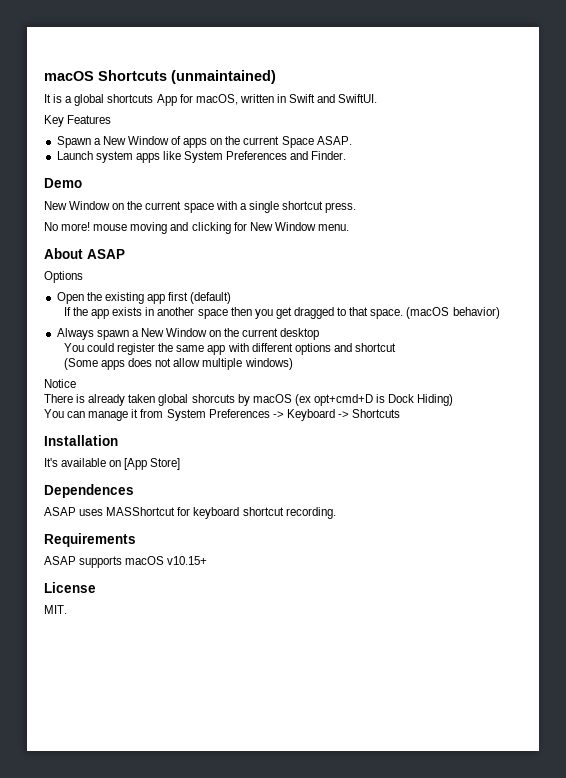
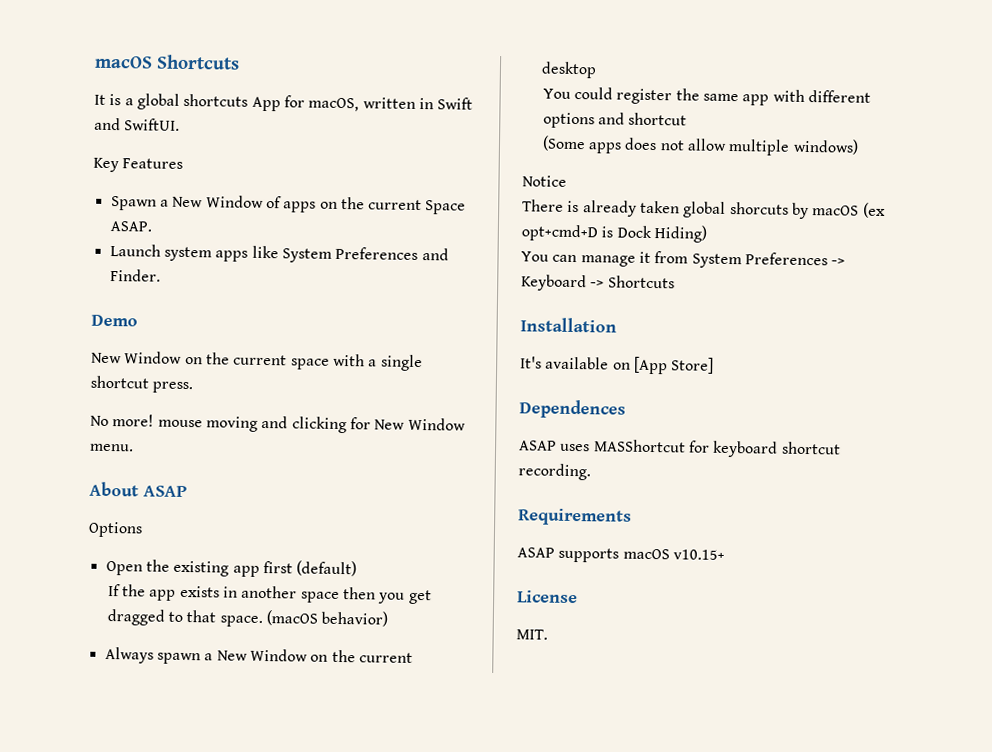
- macOS Shortcuts (unmaintained)
+ macOS Shortcuts

